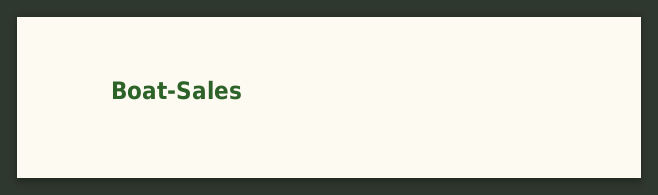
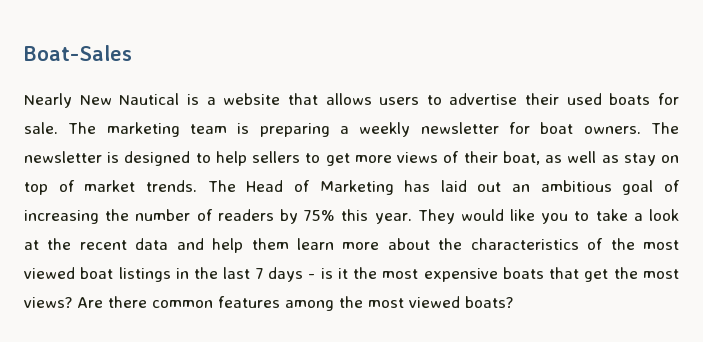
+ Nearly New Nautical is a website that allows users to advertise their used boats for sale. The marketing team is preparing a weekly newsletter for boat owners. The newsletter is designed to help sellers to get more views of their boat, as well as stay on top of market trends. The Head of Marketing has laid out an ambitious goal of increasing the number of readers by 75% this year. They would like you to take a look at the recent data and help them learn more about the characteristics of the most viewed boat listings in the last 7 days - is it the most expensive boats that get the most views? Are there common features among the most viewed boats?

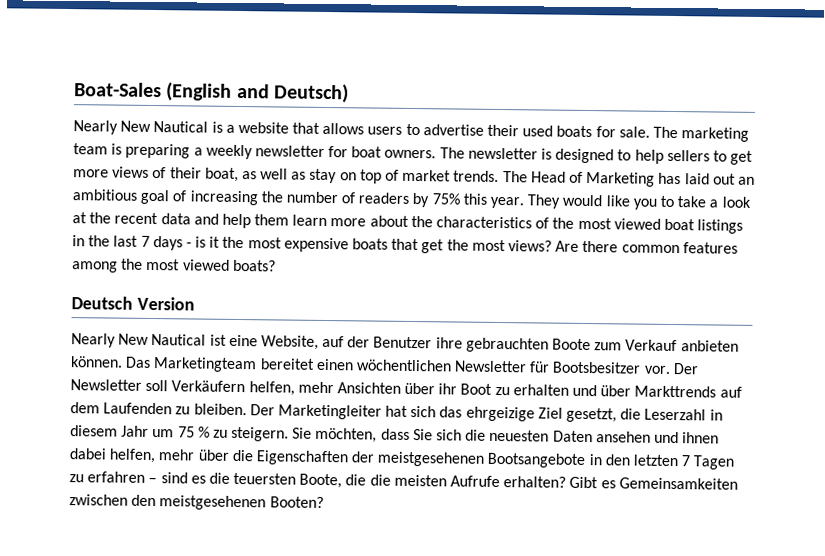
- Boat-Sales
+ Boat-Sales (English and Deutsch)
+ Deutsch Version
+ Nearly New Nautical ist eine Website, auf der Benutzer ihre gebrauchten Boote zum Verkauf anbieten können. Das Marketingteam bereitet einen wöchentlichen Newsletter für Bootsbesitzer vor. Der Newsletter soll Verkäufern helfen, mehr Ansichten über ihr Boot zu erhalten und über Markttrends auf dem Laufenden zu bleiben. Der Marketingleiter hat sich das ehrgeizige Ziel gesetzt, die Leserzahl in diesem Jahr um 75 % zu steigern. Sie möchten, dass Sie sich die neuesten Daten ansehen und ihnen dabei helfen, mehr über die Eigenschaften der meistgesehenen Bootsangebote in den letzten 7 Tagen zu erfahren – sind es die teuersten Boote, die die meisten Aufrufe erhalten? Gibt es Gemeinsamkeiten zwischen den meistgesehenen Booten?

